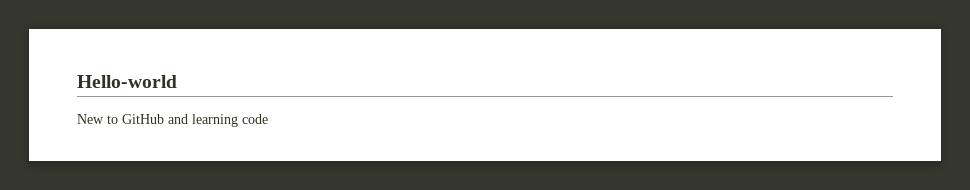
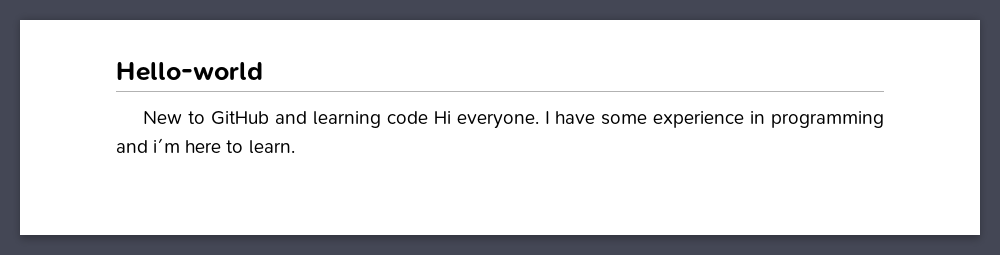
- New to GitHub and learning code
+ New to GitHub and learning code Hi everyone. I have some experience in programming and i´m here to learn.

